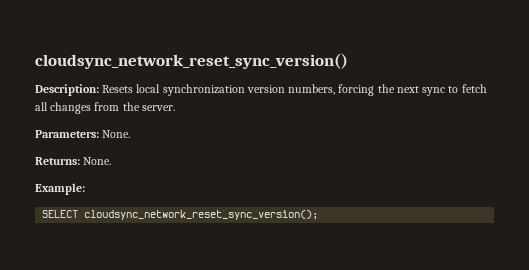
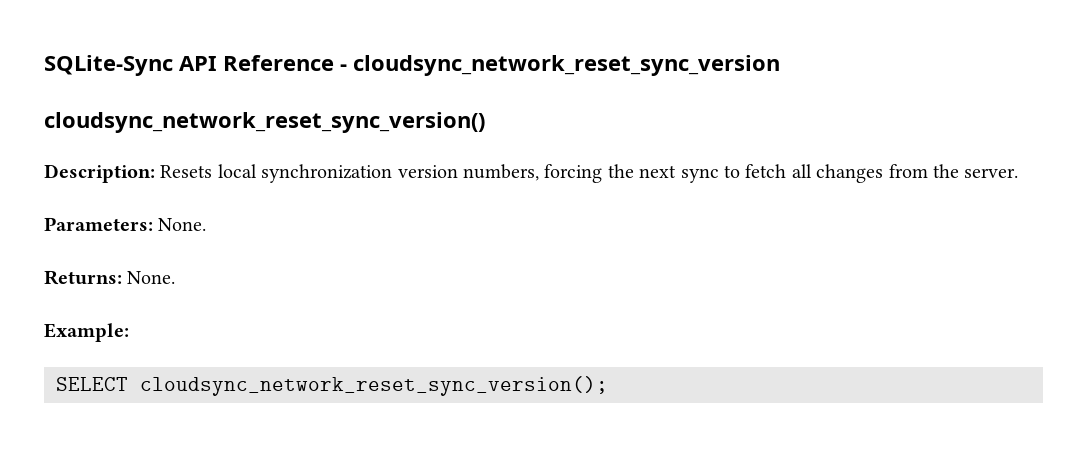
+ SQLite-Sync API Reference - cloudsync_network_reset_sync_version

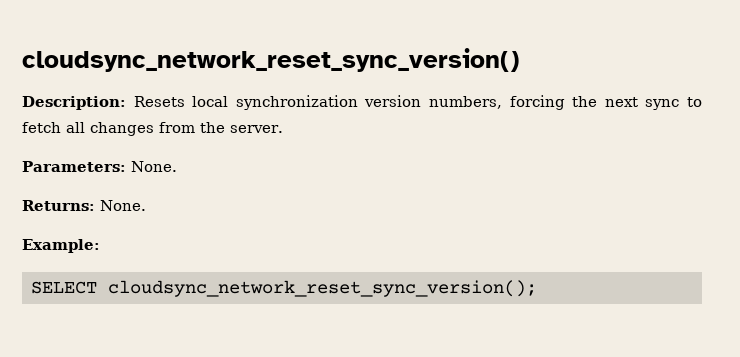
- SQLite-Sync API Reference - cloudsync_network_reset_sync_version

